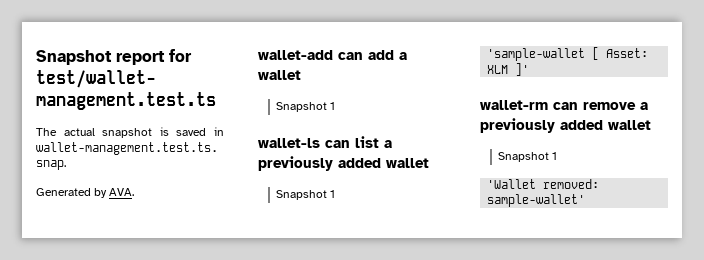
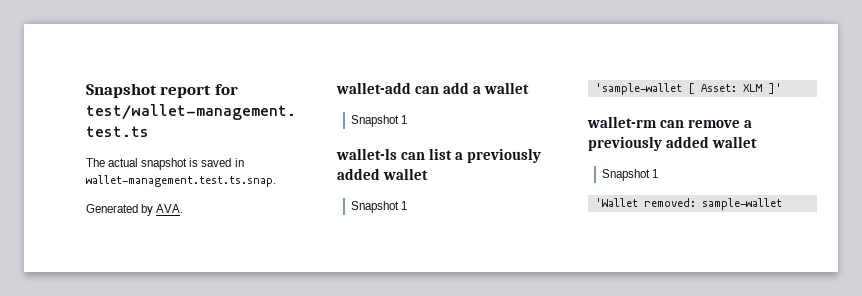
- 'Wallet removed: sample-wallet'
+ 'Wallet removed: sample-wallet

